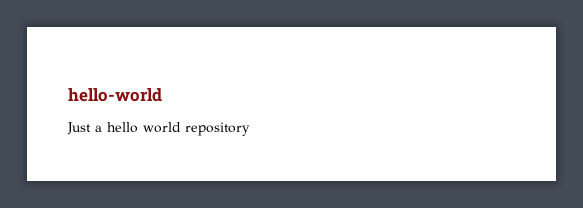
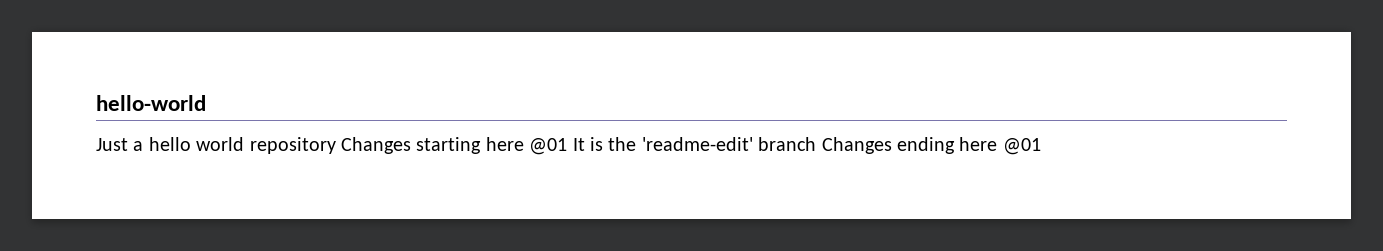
- Just a hello world repository
+ Just a hello world repository Changes starting here @01 It is the 'readme-edit' branch Changes ending here @01

